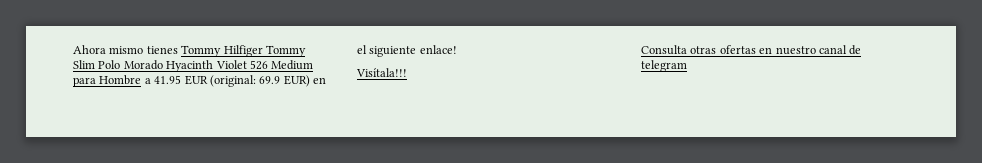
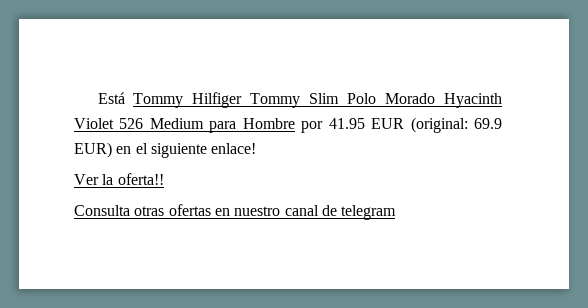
- Ahora mismo tienes Tommy Hilfiger Tommy Slim Polo Morado Hyacinth Violet 526 Medium para Hombre a 41.95 EUR (original: 69.9 EUR) en el siguiente enlace!
+ Está Tommy Hilfiger Tommy Slim Polo Morado Hyacinth Violet 526 Medium para Hombre por 41.95 EUR (original: 69.9 EUR) en el siguiente enlace!
- Visítala!!!
+ Ver la oferta!!

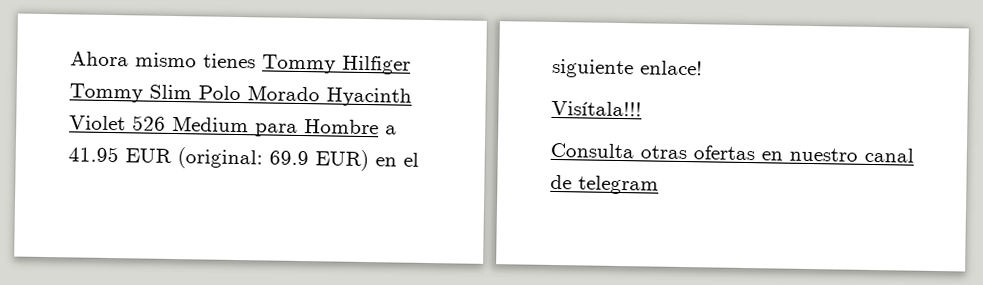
- Está Tommy Hilfiger Tommy Slim Polo Morado Hyacinth Violet 526 Medium para Hombre por 41.95 EUR (original: 69.9 EUR) en el siguiente enlace!
+ Ahora mismo tienes Tommy Hilfiger Tommy Slim Polo Morado Hyacinth Violet 526 Medium para Hombre a 41.95 EUR (original: 69.9 EUR) en el siguiente enlace!
- Ver la oferta!!
+ Visítala!!!

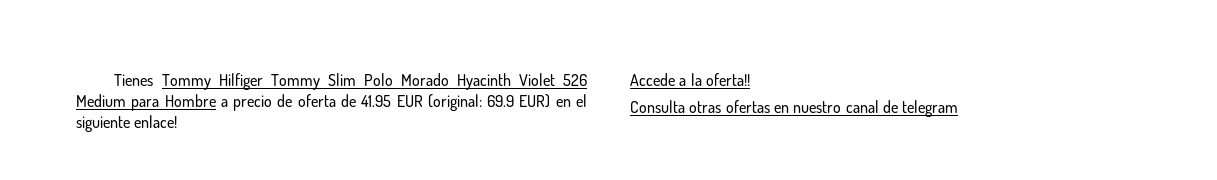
- Ahora mismo tienes Tommy Hilfiger Tommy Slim Polo Morado Hyacinth Violet 526 Medium para Hombre a 41.95 EUR (original: 69.9 EUR) en el siguiente enlace!
+ Tienes Tommy Hilfiger Tommy Slim Polo Morado Hyacinth Violet 526 Medium para Hombre a precio de oferta de 41.95 EUR (original: 69.9 EUR) en el siguiente enlace!
- Visítala!!!
+ Accede a la oferta!!

